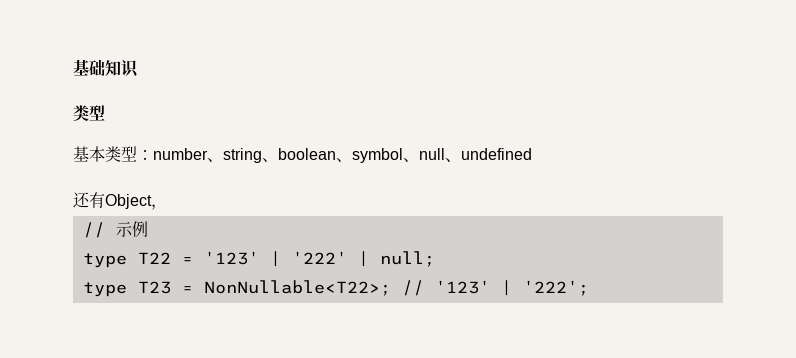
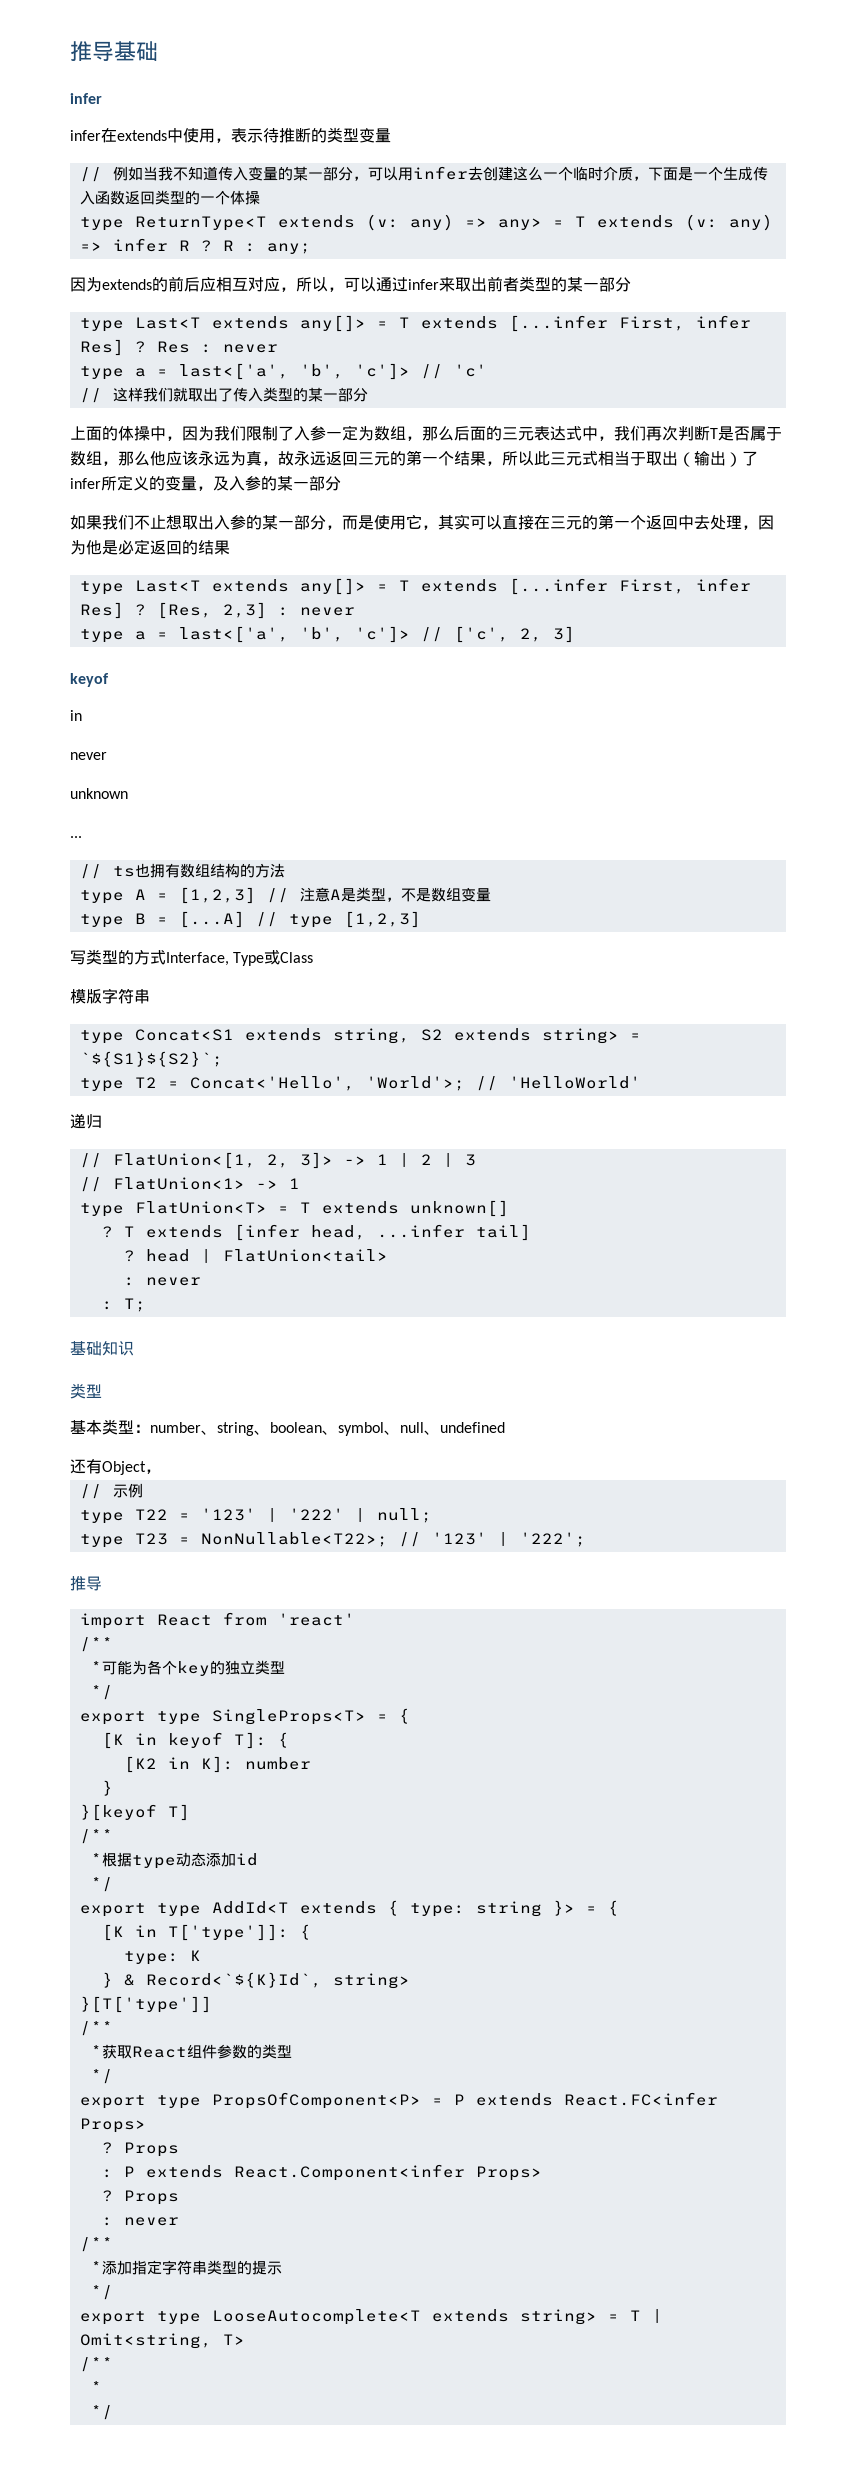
+ 推导基础
+ infer
+ infer在extends中使用，表示待推断的类型变量
+ // 例如当我不知道传入变量的某一部分，可以用infer去创建这么一个临时介质，下面是一个生成传入函数返回类型的一个体操
+ type ReturnType<T extends (v: any) => any> = T extends (v: any) => infer R ? R : any;
+ 因为extends的前后应相互对应，所以，可以通过infer来取出前者类型的某一部分
+ type Last<T extends any[]> = T extends [...infer First, infer Res] ? Res : never
+ type a = last<['a', 'b', 'c']> // 'c'
+ // 这样我们就取出了传入类型的某一部分
+ 上面的体操中，因为我们限制了入参一定为数组，那么后面的三元表达式中，我们再次判断T是否属于数组，那么他应该永远为真，故永远返回三元的第一个结果，所以此三元式相当于取出（输出）了infer所定义的变量，及入参的某一部分
+ 如果我们不止想取出入参的某一部分，而是使用它，其实可以直接在三元的第一个返回中去处理，因为他是必定返回的结果
+ type Last<T extends any[]> = T extends [...infer First, infer Res] ? [Res, 2,3] : never
+ type a = last<['a', 'b', 'c']> // ['c', 2, 3]
+ keyof
+ in
+ never
+ unknown
+ ...
+ // ts也拥有数组结构的方法
+ type A = [1,2,3] // 注意A是类型，不是数组变量
+ type B = [...A] // type [1,2,3]
+ 写类型的方式Interface, Type或Class
+ 模版字符串
+ type Concat<S1 extends string, S2 extends string> = `${S1}${S2}`;
+ type T2 = Concat<'Hello', 'World'>; // 'HelloWorld'
+ 递归
+ // FlatUnion<[1, 2, 3]> -> 1 | 2 | 3
+ // FlatUnion<1> -> 1
+ type FlatUnion<T> = T extends unknown[]
+ ? T extends [infer head, ...infer tail]
+ ? head | FlatUnion<tail>
+ : never
+ : T;
  type T23 = NonNullable<T22>; // '123' | '222';
+ 推导
+ import React from 'react'
+ /**
+ *可能为各个key的独立类型
+ */
+ export type SingleProps<T> = {
+ [K in keyof T]: {
+ [K2 in K]: number
+ }
+ }[keyof T]
+ /**
+ *根据type动态添加id
+ */
+ export type AddId<T extends { type: string }> = {
+ [K in T['type']]: {
+ type: K
+ } & Record<`${K}Id`, string>
+ }[T['type']]
+ /**
+ *获取React组件参数的类型
+ */
+ export type PropsOfComponent<P> = P extends React.FC<infer Props>
+ ? Props
+ : P extends React.Component<infer Props>
+ ? Props
+ : never
+ /**
+ *添加指定字符串类型的提示
+ */
+ export type LooseAutocomplete<T extends string> = T | Omit<string, T>
+ /**
+ *
+ */

